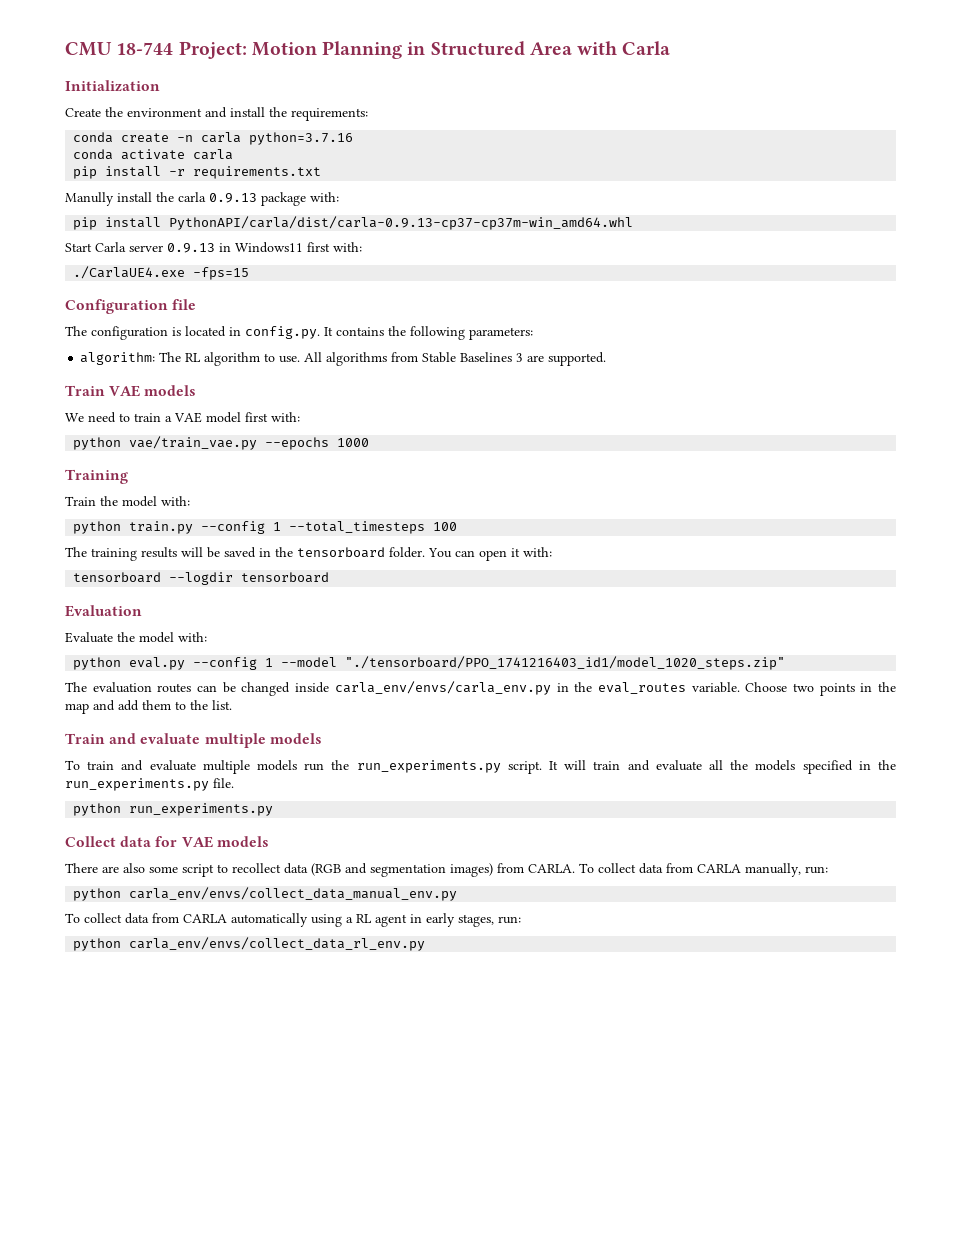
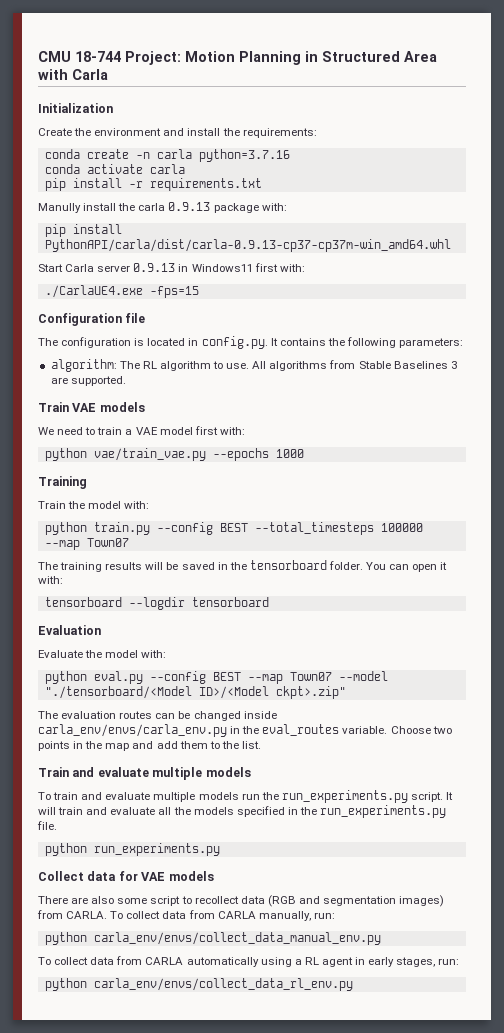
- python train.py --config 1 --total_timesteps 100
+ python train.py --config BEST --total_timesteps 100000 --map Town07
- python eval.py --config 1 --model "./tensorboard/PPO_1741216403_id1/model_1020_steps.zip"
+ python eval.py --config BEST --map Town07 --model "./tensorboard/<Model ID>/<Model ckpt>.zip"

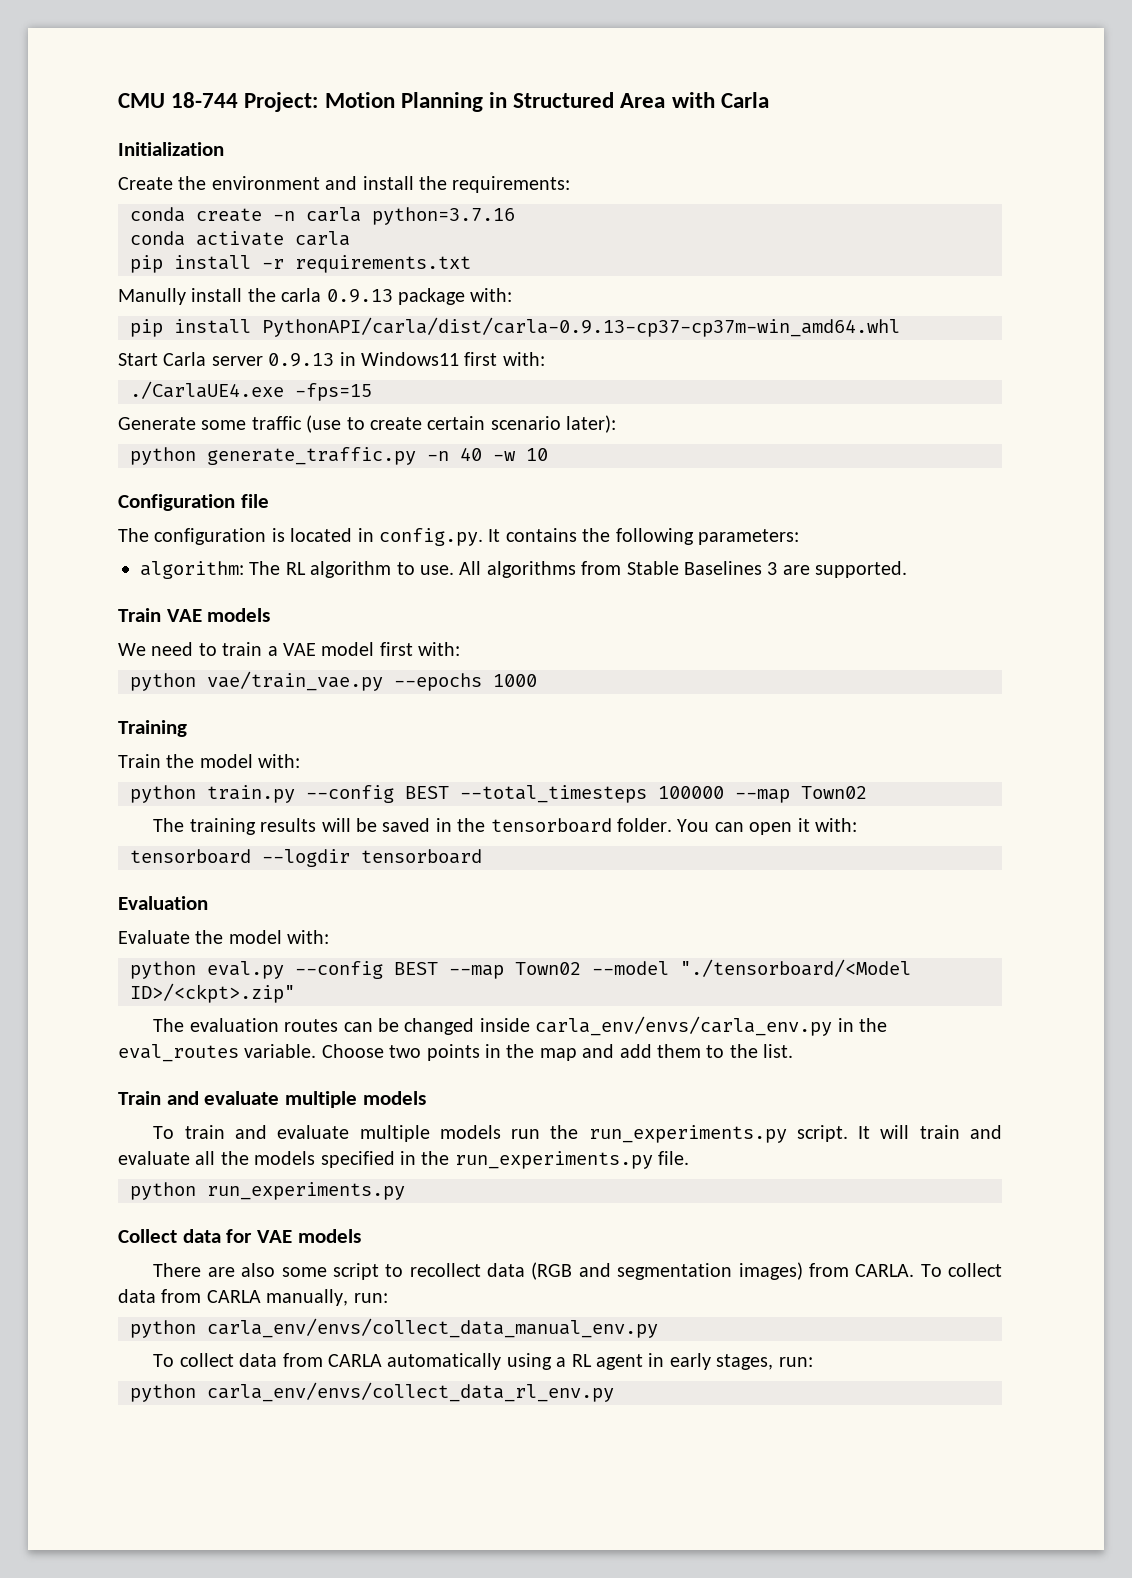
+ Generate some traffic (use to create certain scenario later):
+ python generate_traffic.py -n 40 -w 10
- python train.py --config BEST --total_timesteps 100000 --map Town07
+ python train.py --config BEST --total_timesteps 100000 --map Town02
- python eval.py --config BEST --map Town07 --model "./tensorboard/<Model ID>/<Model ckpt>.zip"
+ python eval.py --config BEST --map Town02 --model "./tensorboard/<Model ID>/<ckpt>.zip"

